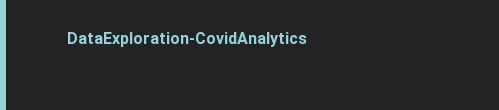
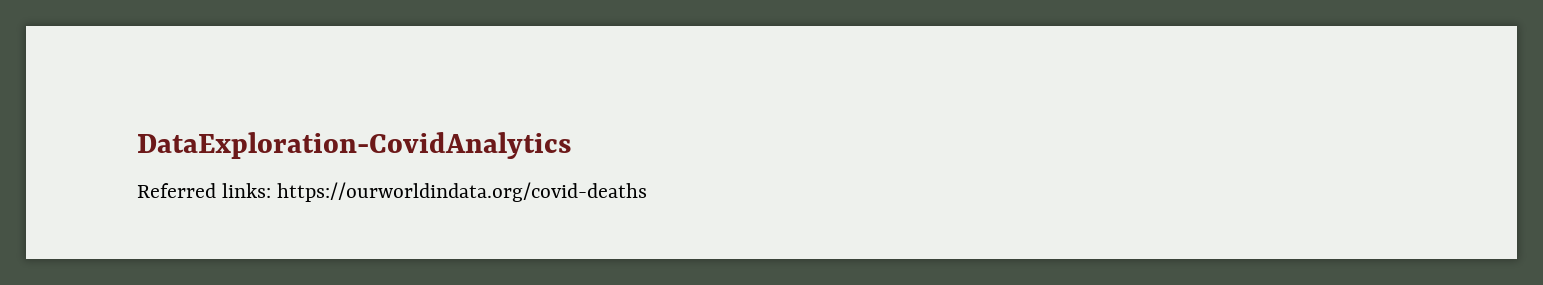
+ Referred links: https://ourworldindata.org/covid-deaths

